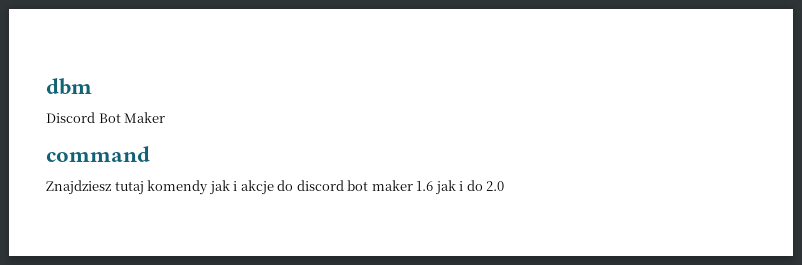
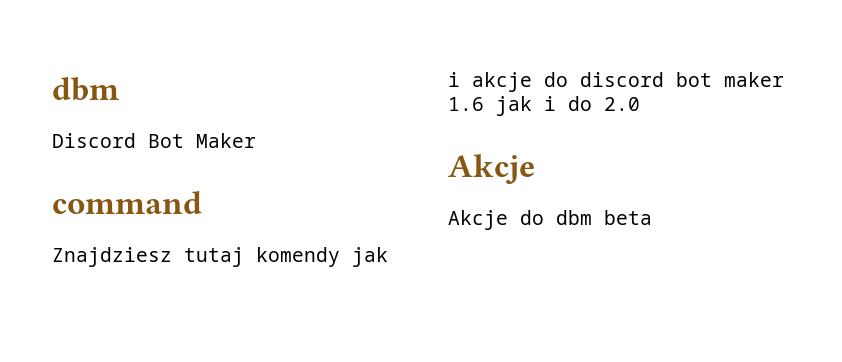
  Znajdziesz tutaj komendy jak i akcje do discord bot maker 1.6 jak i do 2.0
+ Akcje
+ Akcje do dbm beta

